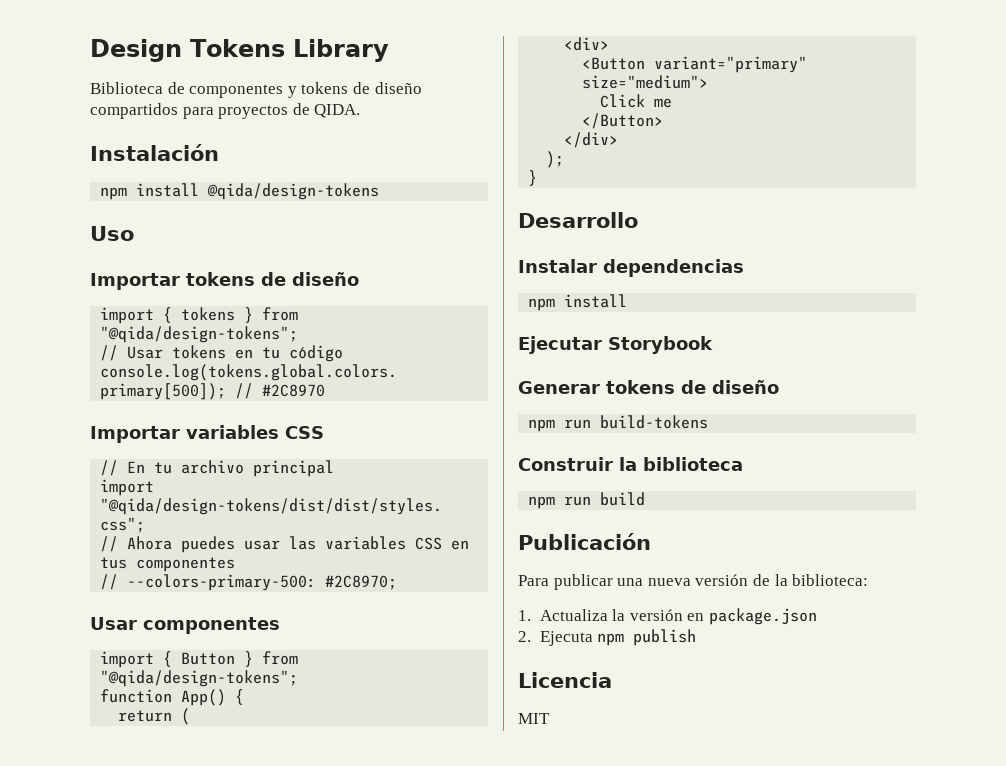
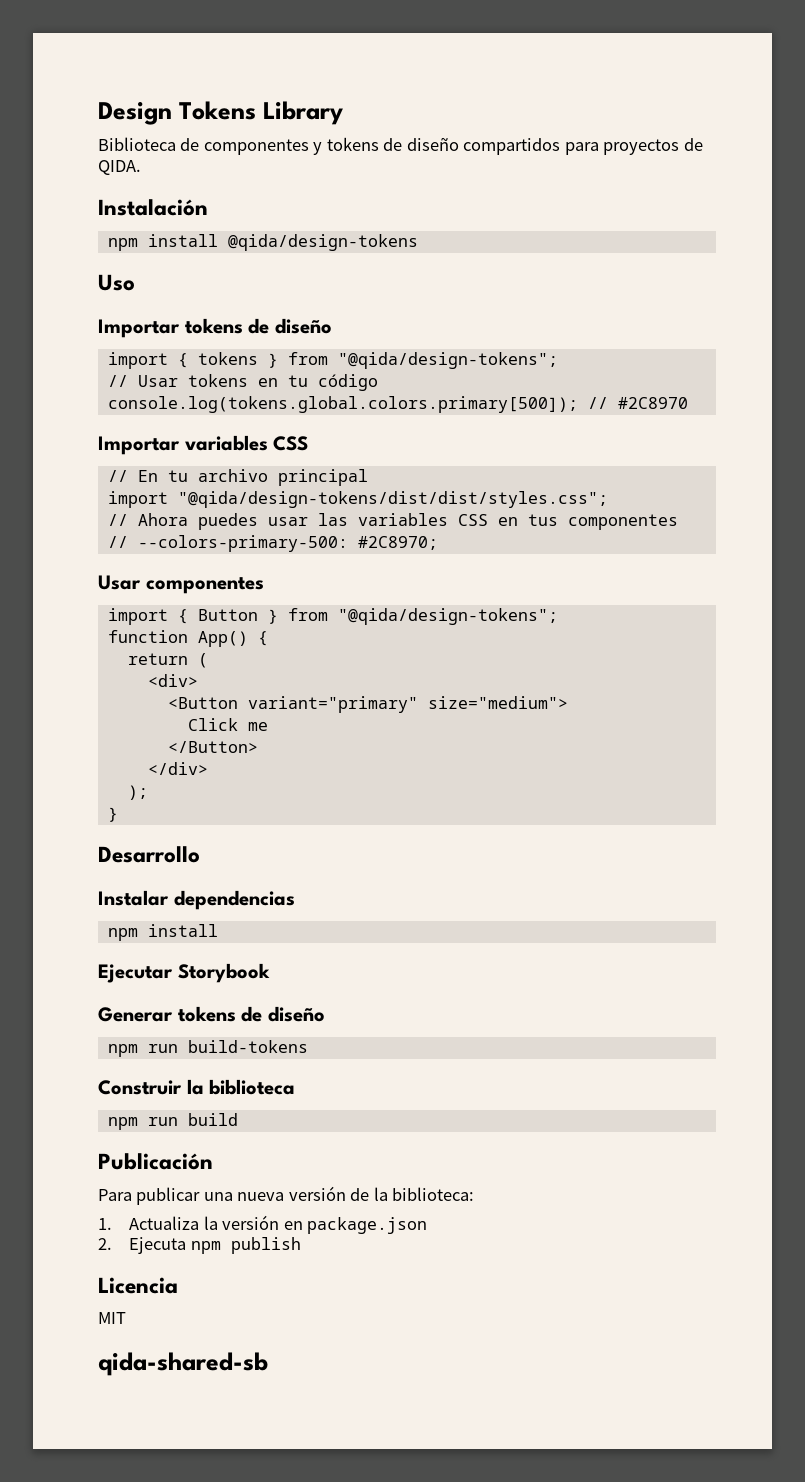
+ qida-shared-sb

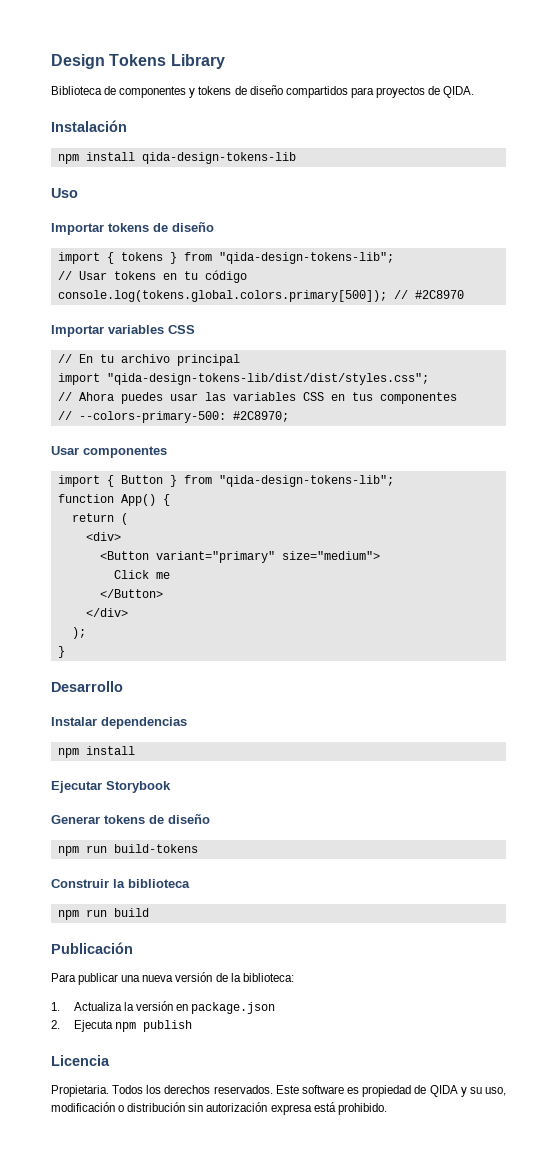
- npm install @qida/design-tokens
+ npm install qida-design-tokens-lib
- import { tokens } from "@qida/design-tokens";
+ import { tokens } from "qida-design-tokens-lib";
- import "@qida/design-tokens/dist/dist/styles.css";
+ import "qida-design-tokens-lib/dist/dist/styles.css";
- import { Button } from "@qida/design-tokens";
+ import { Button } from "qida-design-tokens-lib";
- MIT
- qida-shared-sb
+ Propietaria. Todos los derechos reservados. Este software es propiedad de QIDA y su uso, modificación o distribución sin autorización expresa está prohibido.

